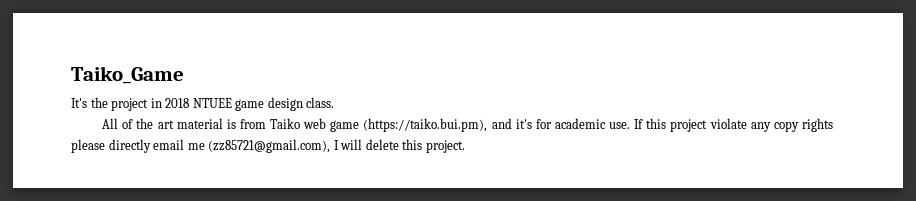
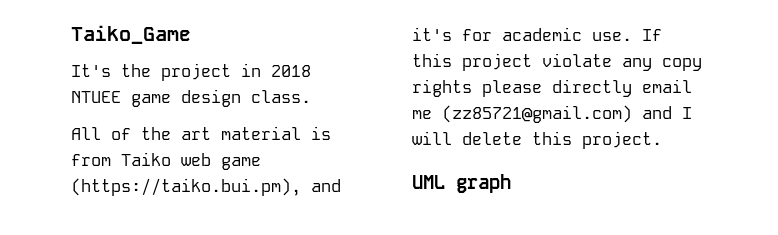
- If this project violate any copy rights please directly email me (zz85721@gmail.com), I will delete this project.
+ If this project violate any copy rights please directly email me (zz85721@gmail.com) and I will delete this project.
+ UML graph

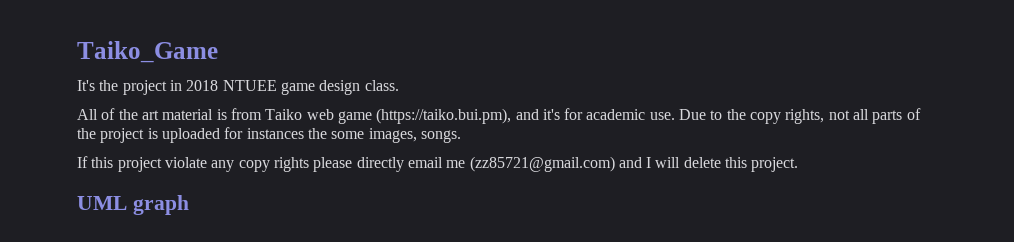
- All of the art material is from Taiko web game (https://taiko.bui.pm), and it's for academic use. If this project violate any copy rights please directly email me (zz85721@gmail.com) and I will delete this project.
+ All of the art material is from Taiko web game (https://taiko.bui.pm), and it's for academic use. Due to the copy rights, not all parts of the project is uploaded for instances the some images, songs.
+ If this project violate any copy rights please directly email me (zz85721@gmail.com) and I will delete this project.

